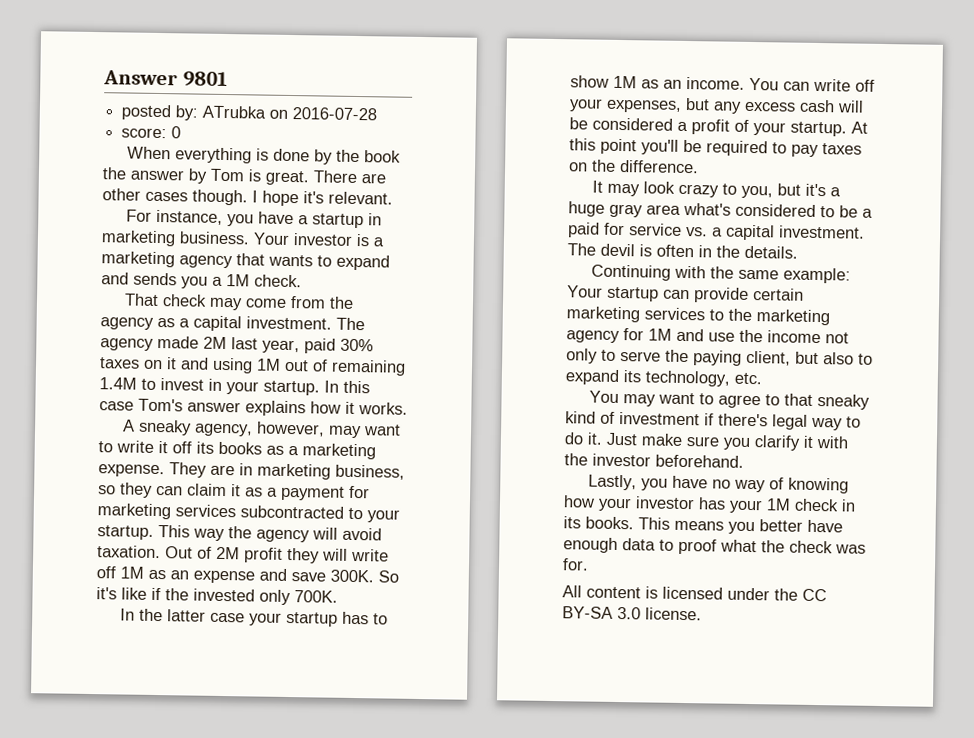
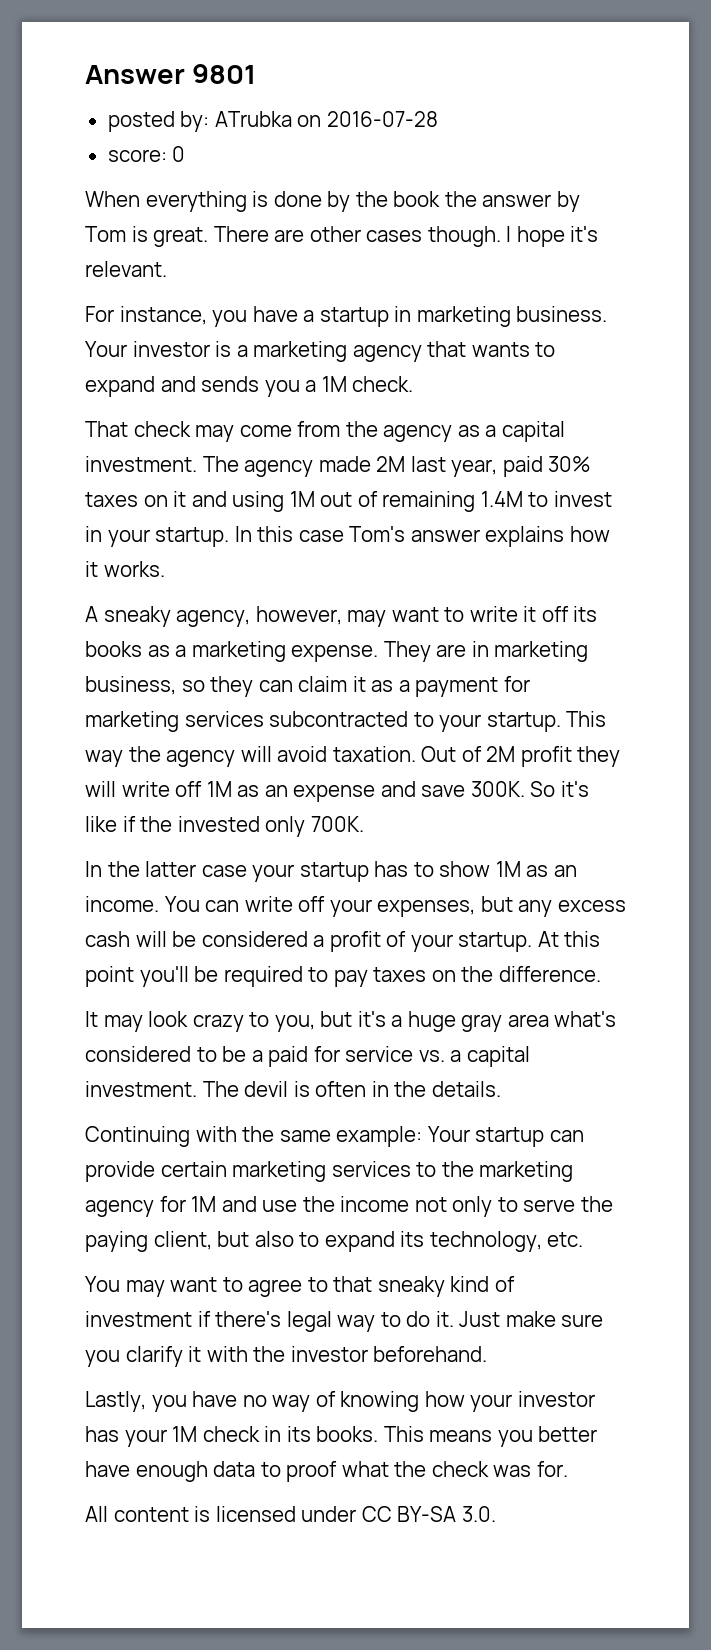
- All content is licensed under the CC BY-SA 3.0 license.
+ All content is licensed under CC BY-SA 3.0.

